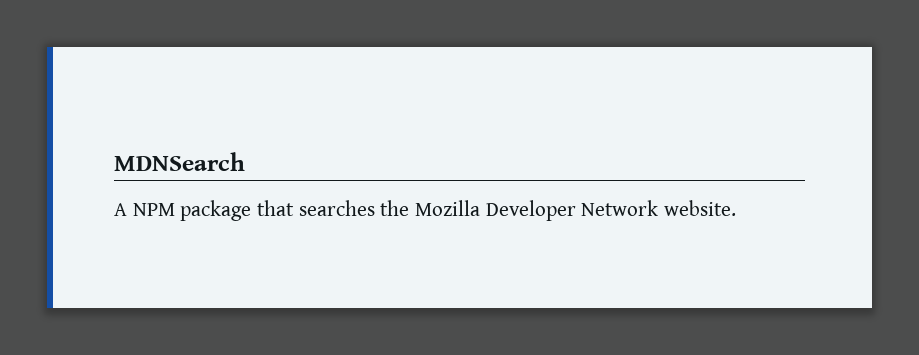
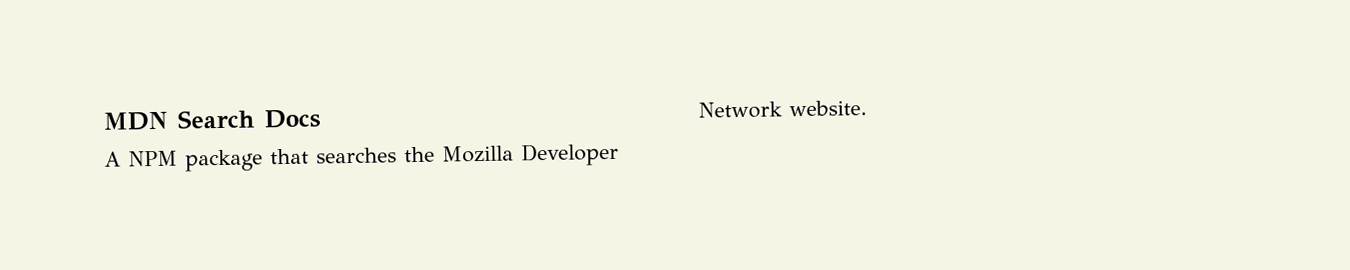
- MDNSearch
+ MDN Search Docs

